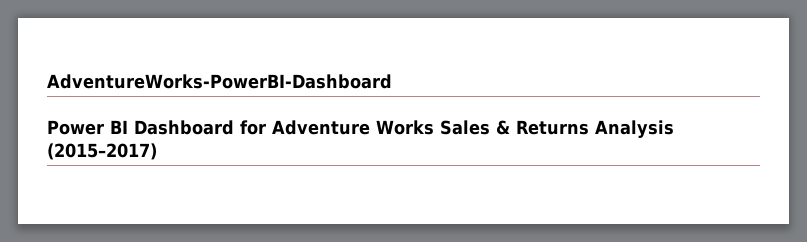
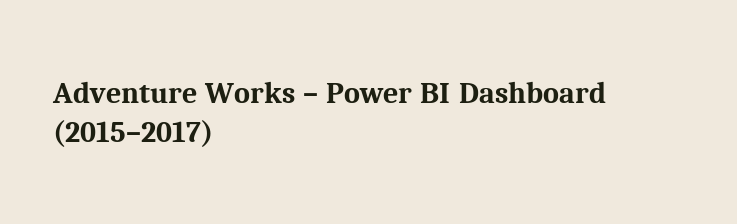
- AdventureWorks-PowerBI-Dashboard
- Power BI Dashboard for Adventure Works Sales & Returns Analysis (2015–2017)
+ Adventure Works – Power BI Dashboard (2015–2017)

